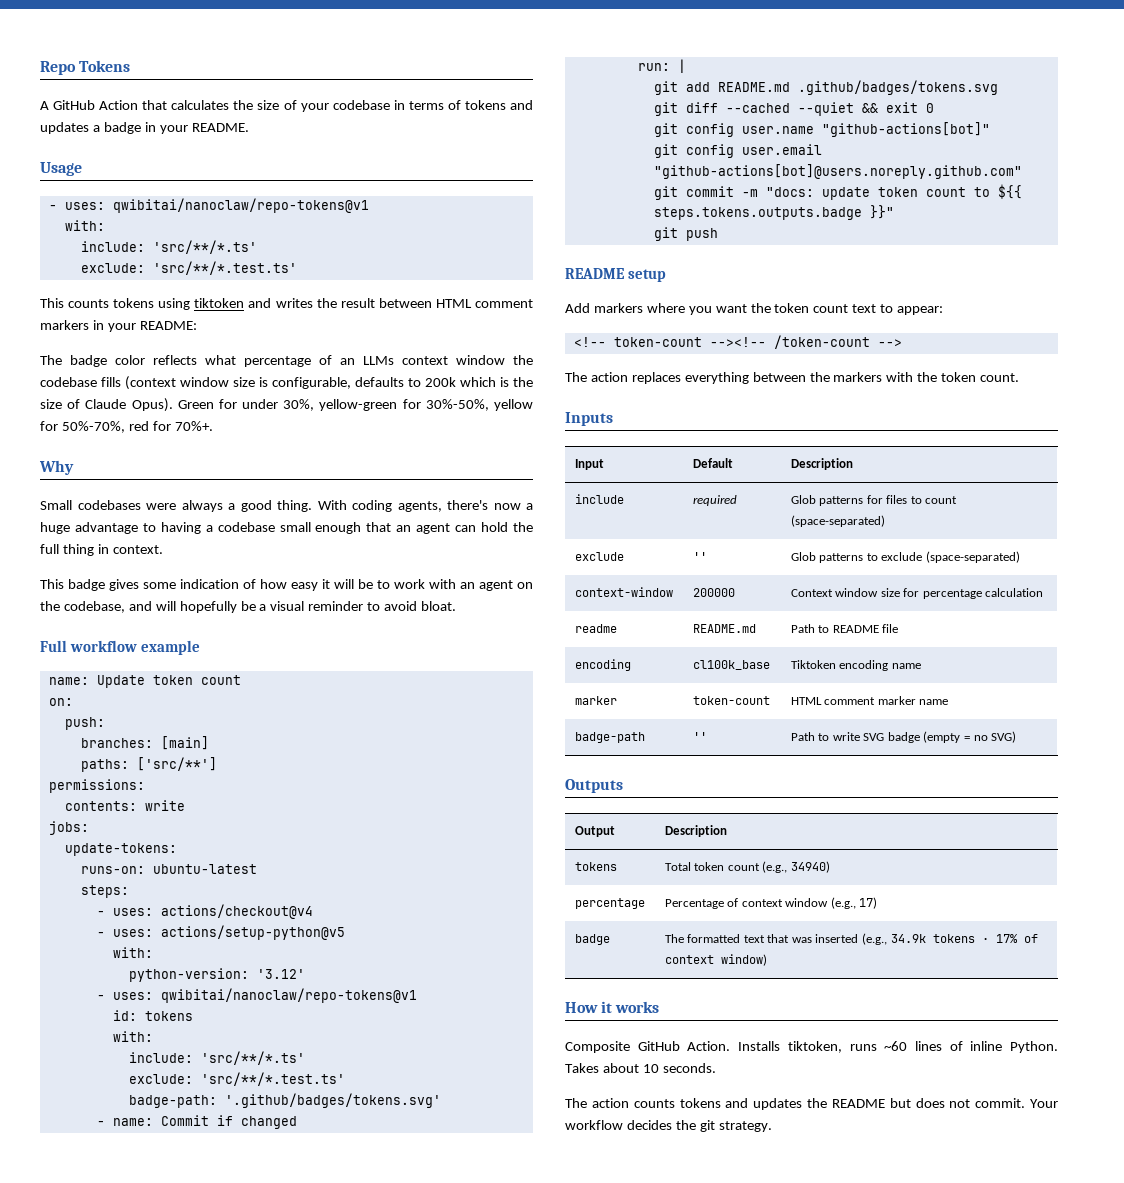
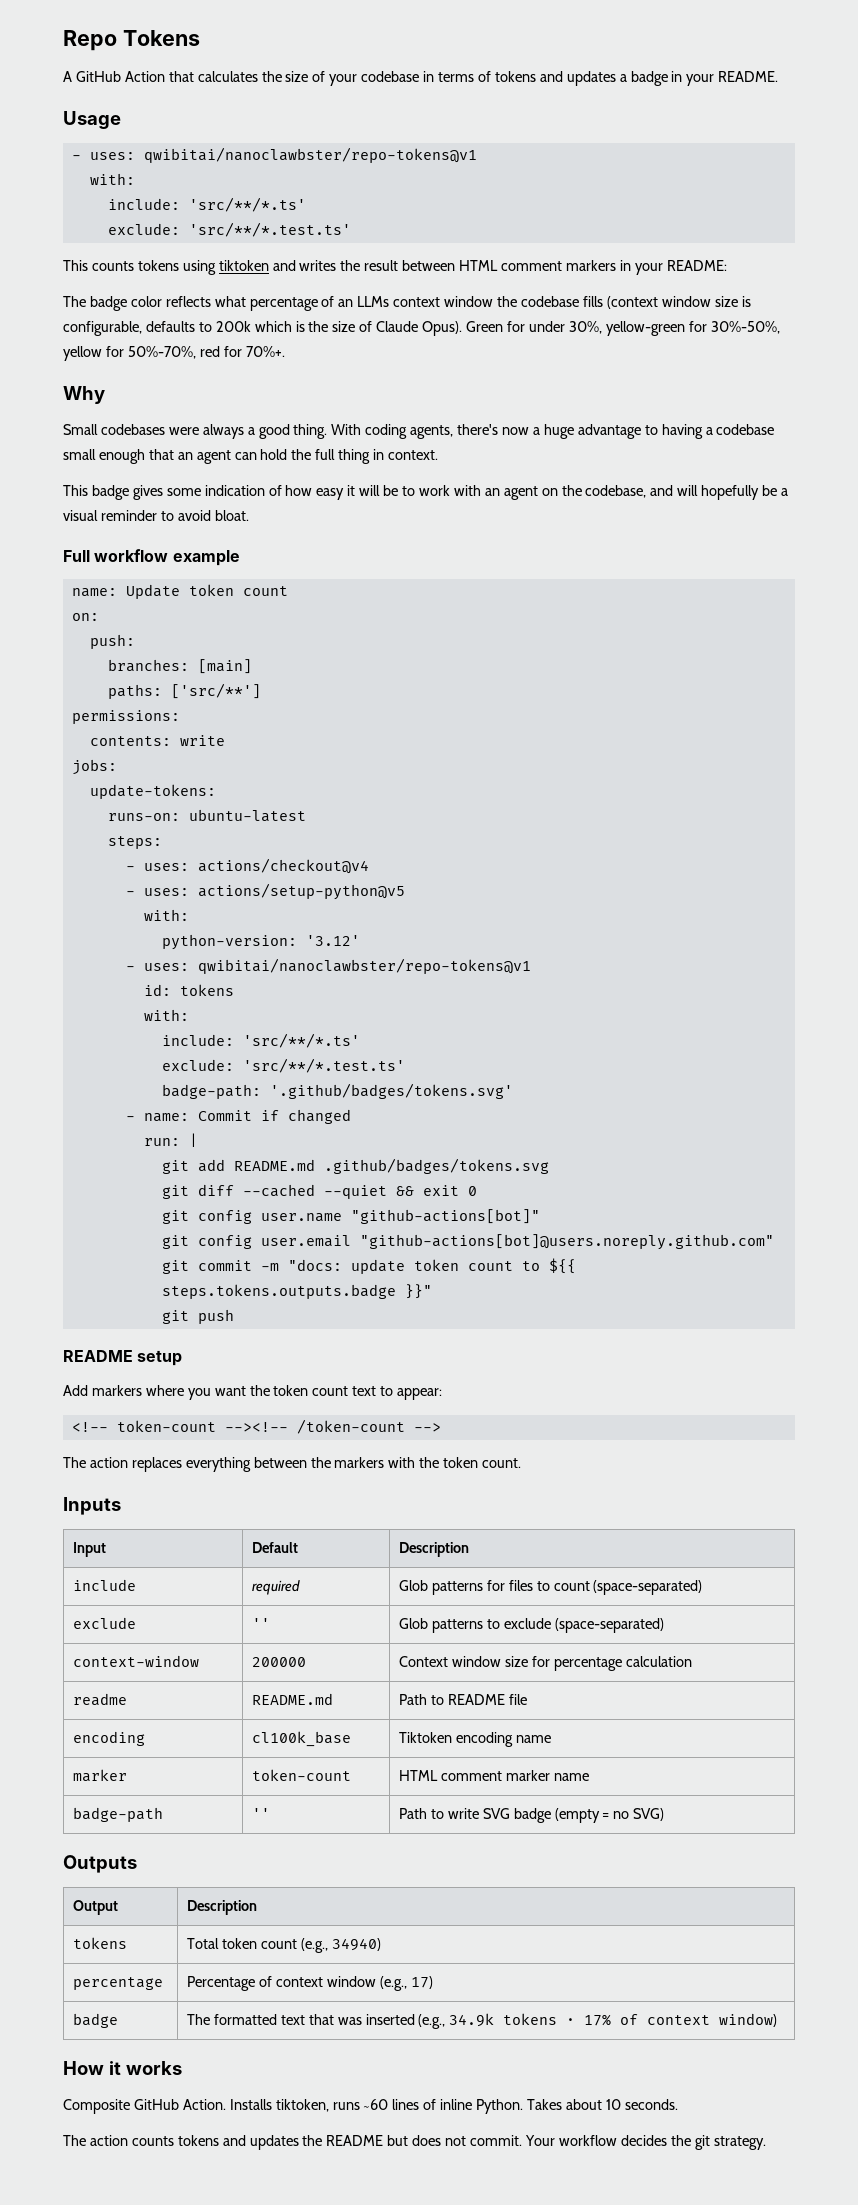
  Usage
- - uses: qwibitai/nanoclaw/repo-tokens@v1
+ - uses: qwibitai/nanoclawbster/repo-tokens@v1
  python-version: '3.12'
- - uses: qwibitai/nanoclaw/repo-tokens@v1
+ - uses: qwibitai/nanoclawbster/repo-tokens@v1

